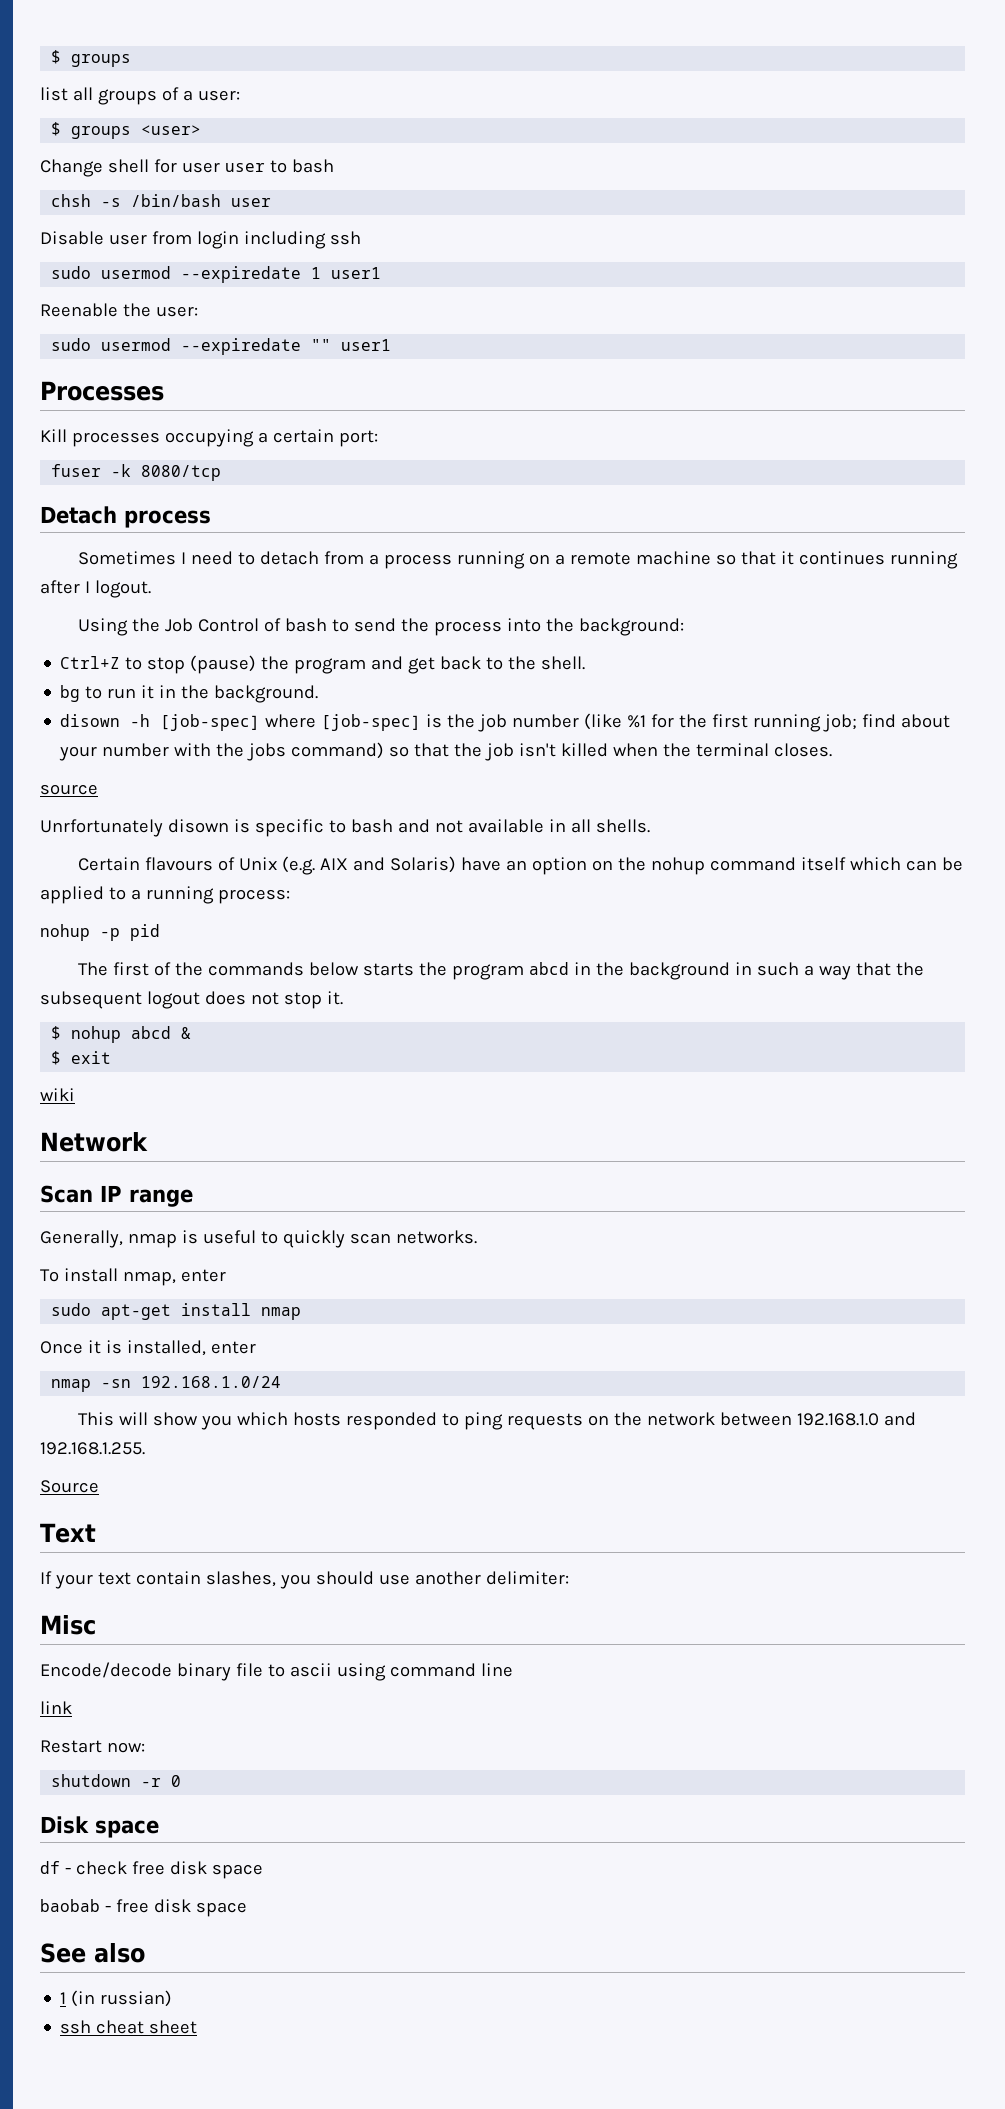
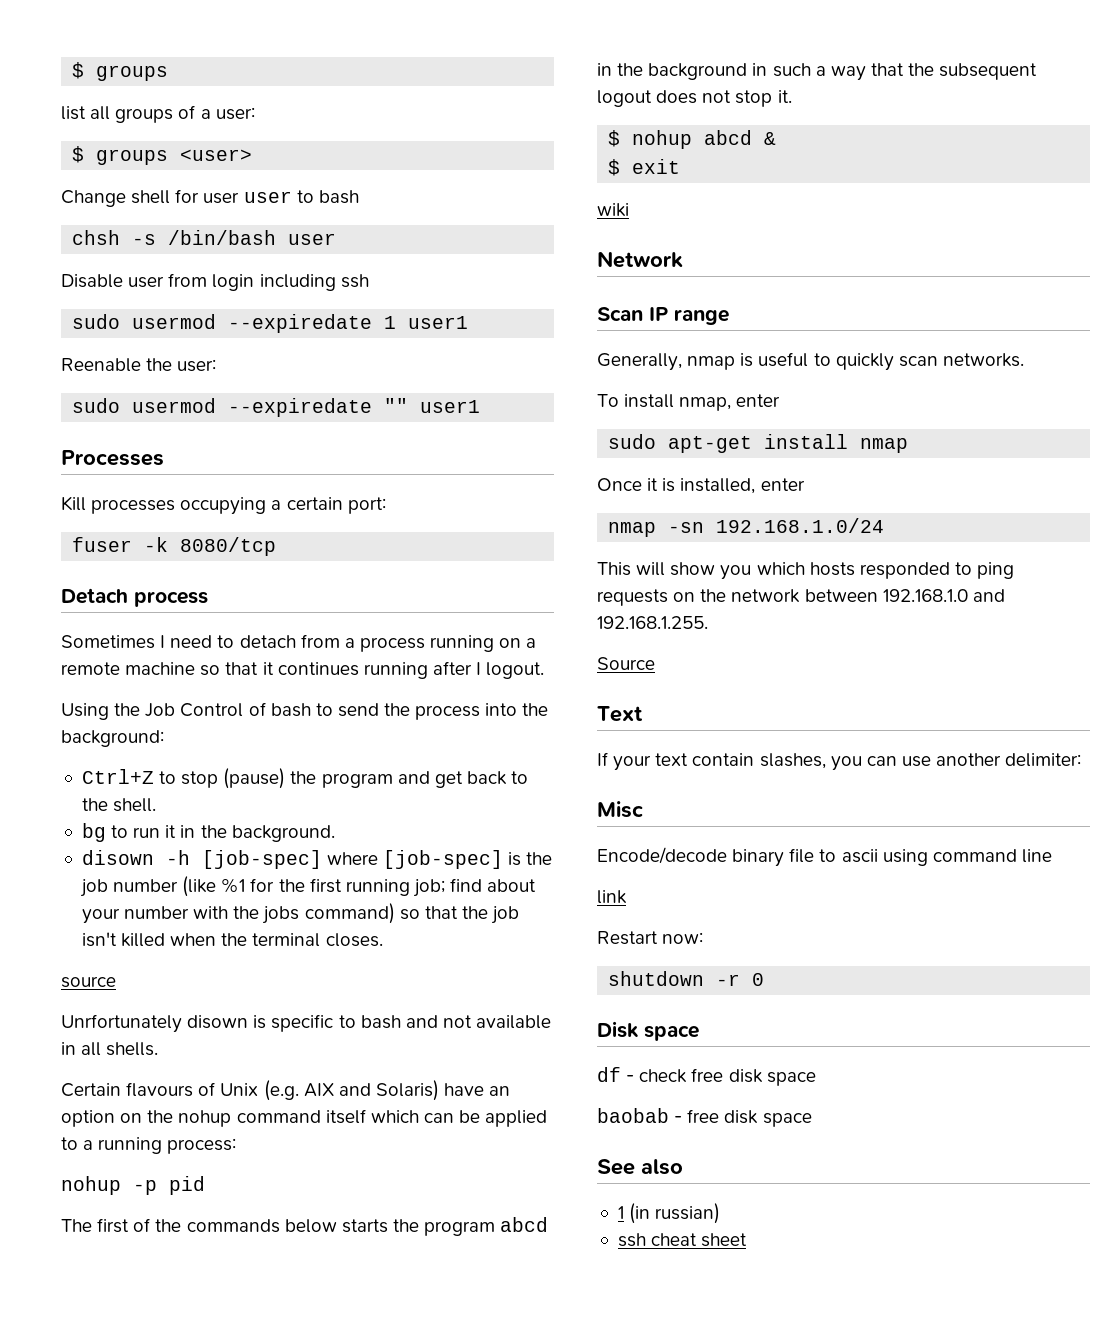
- If your text contain slashes, you should use another delimiter:
+ If your text contain slashes, you can use another delimiter:

